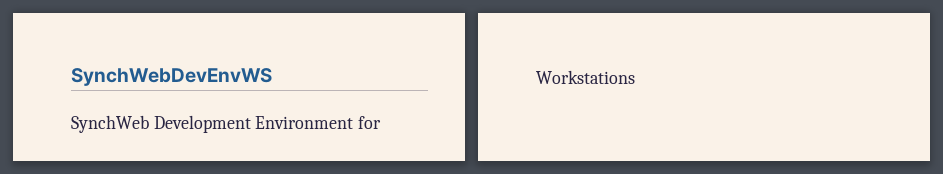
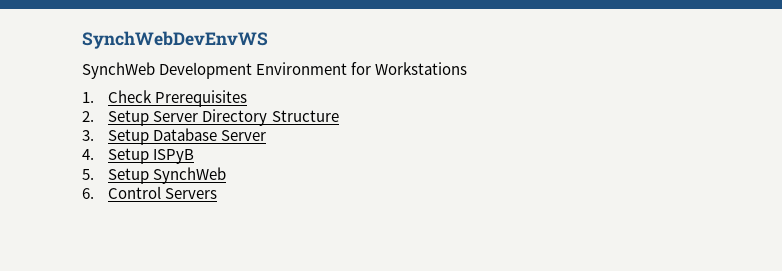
+ 1. Check Prerequisites
+ 2. Setup Server Directory Structure
+ 3. Setup Database Server
+ 4. Setup ISPyB
+ 5. Setup SynchWeb
+ 6. Control Servers

